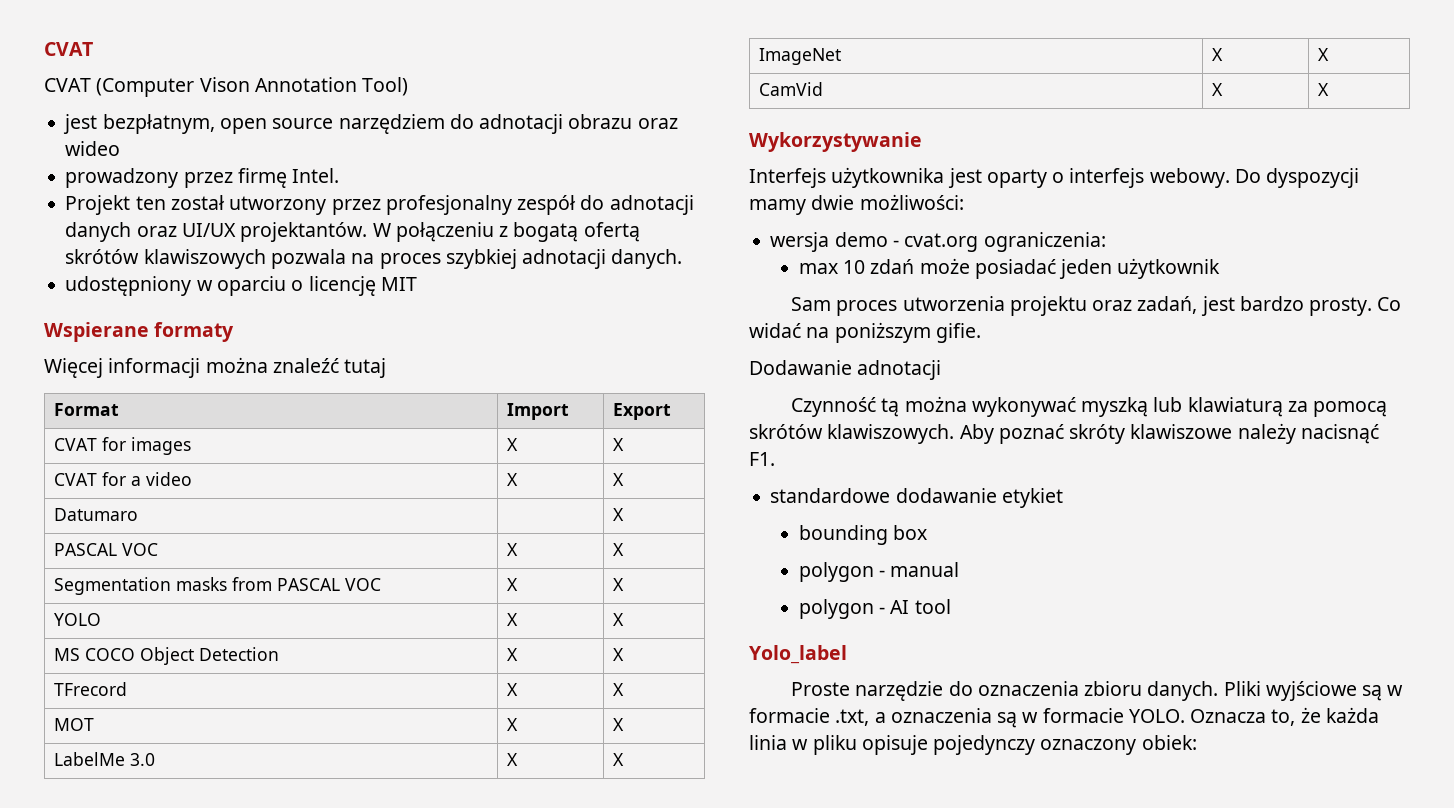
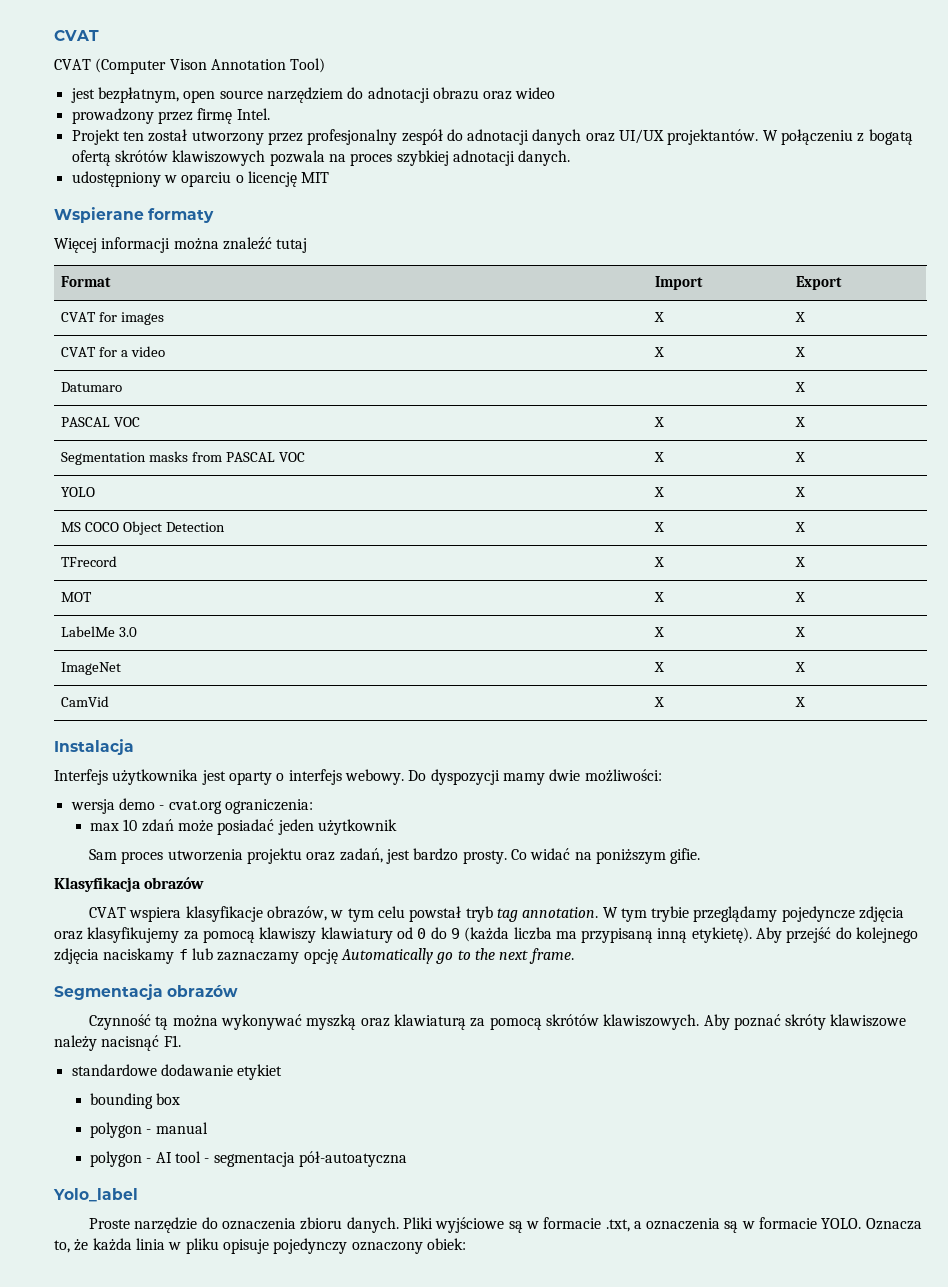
- Wykorzystywanie
+ Instalacja
- Dodawanie adnotacji
+ Klasyfikacja obrazów
+ CVAT wspiera klasyfikacje obrazów, w tym celu powstał tryb tag annotation. W tym trybie przeglądamy pojedyncze zdjęcia oraz klasyfikujemy za pomocą klawiszy klawiatury od 0 do 9 (każda liczba ma przypisaną inną etykietę). Aby przejść do kolejnego zdjęcia naciskamy f lub zaznaczamy opcję Automatically go to the next frame.
+ Segmentacja obrazów
- Czynność tą można wykonywać myszką lub klawiaturą za pomocą skrótów klawiszowych.
+ Czynność tą można wykonywać myszką oraz klawiaturą za pomocą skrótów klawiszowych.
- polygon - AI tool
+ polygon - AI tool - segmentacja pół-autoatyczna

